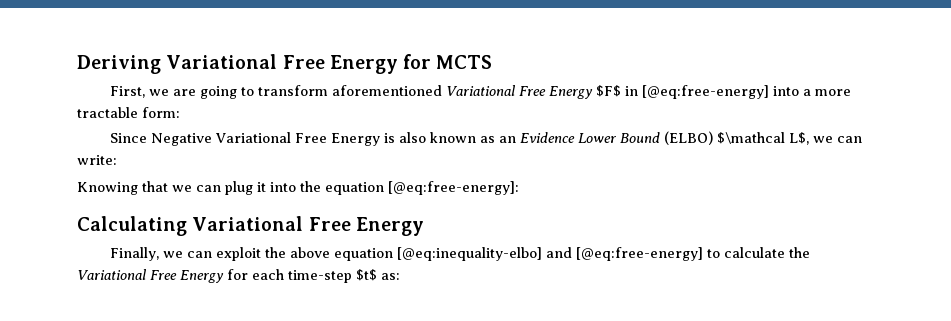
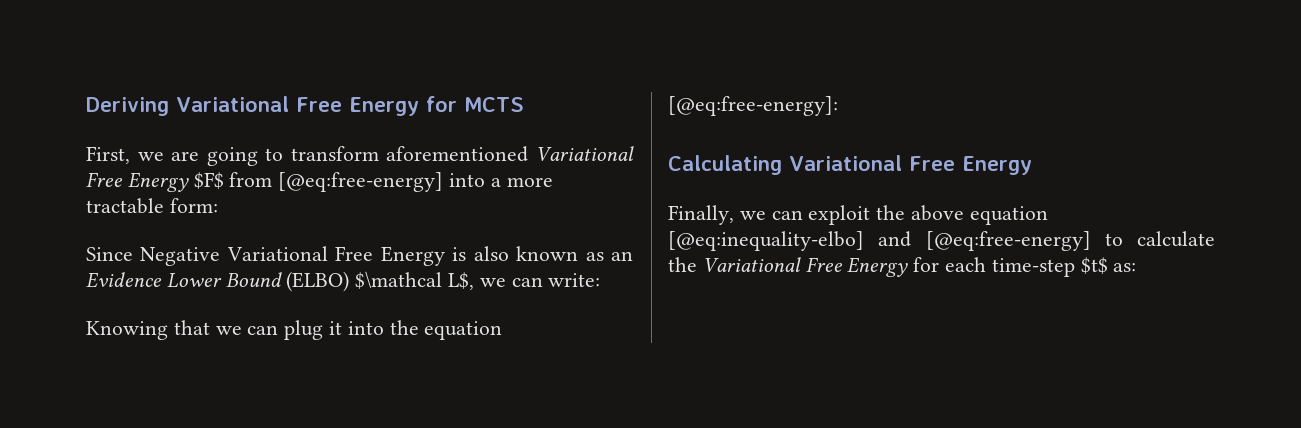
- First, we are going to transform aforementioned Variational Free Energy $F$ in [@eq:free-energy] into a more tractable form:
+ First, we are going to transform aforementioned Variational Free Energy $F$ from [@eq:free-energy] into a more tractable form:

